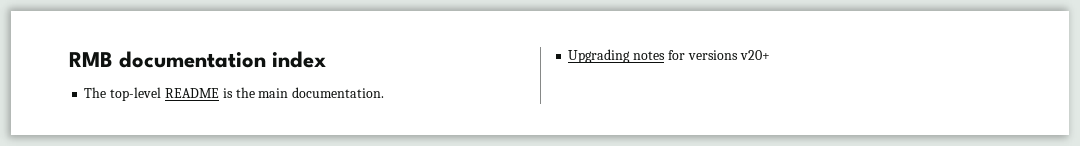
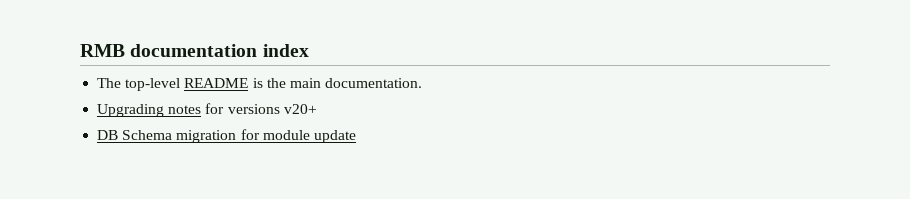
+ DB Schema migration for module update

